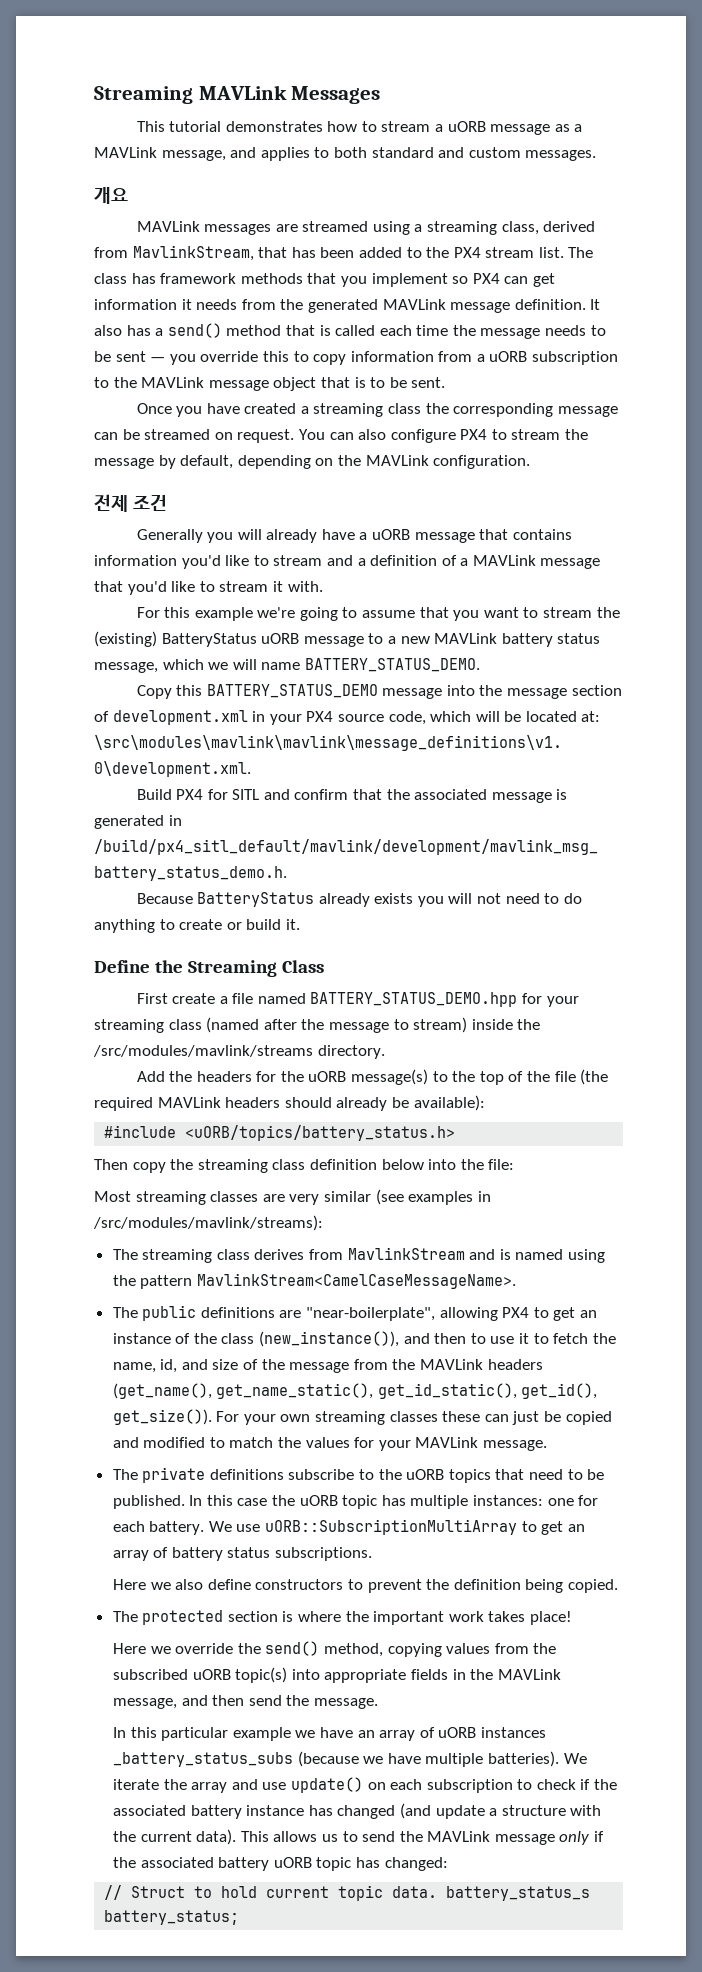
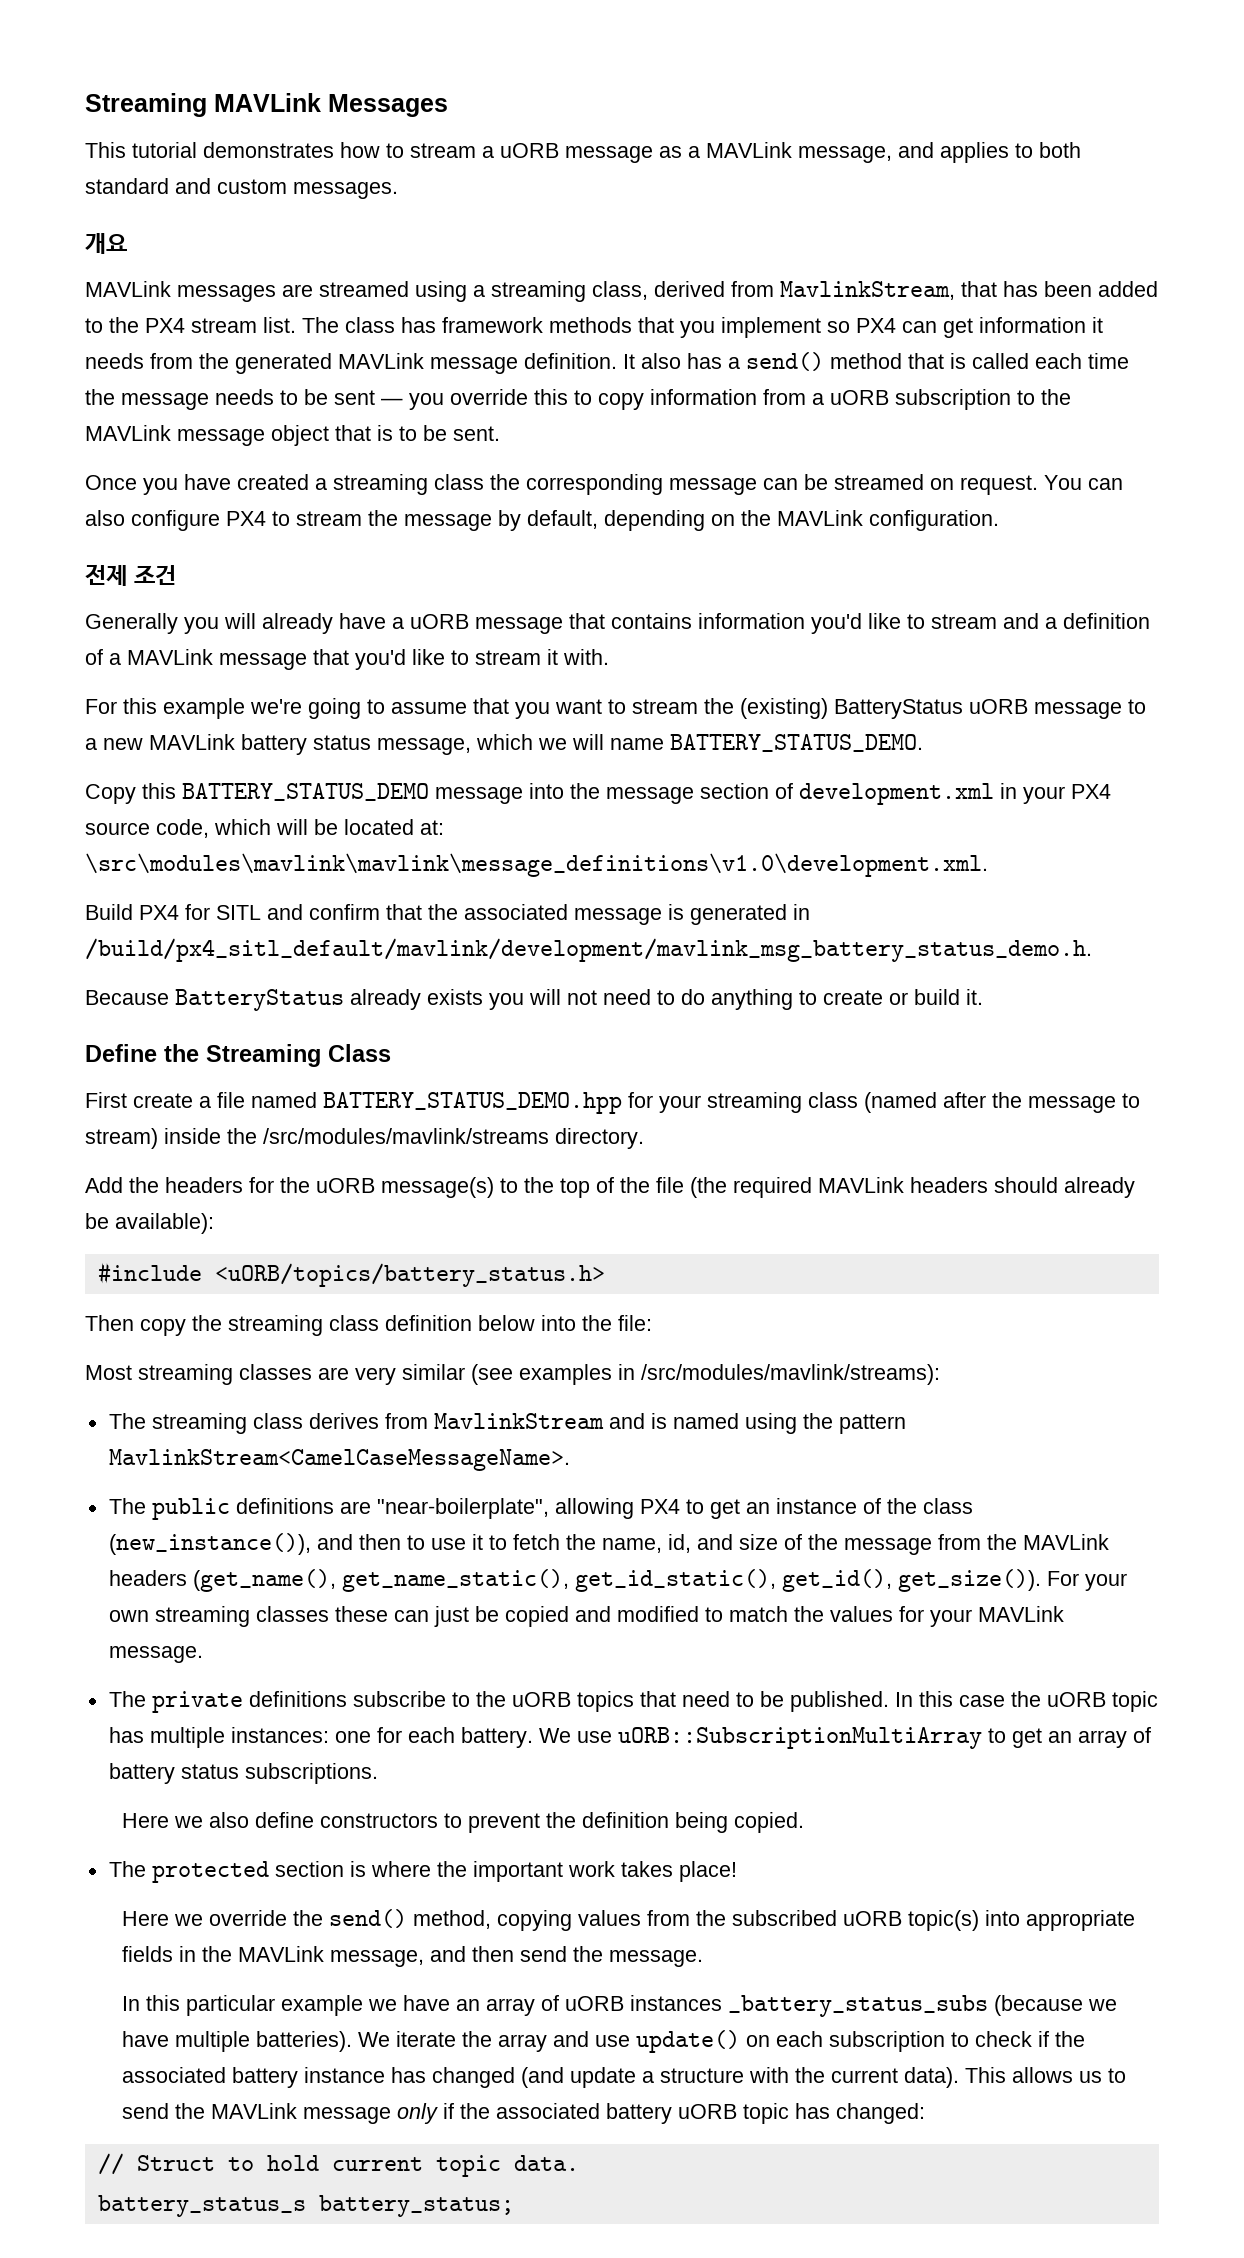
- // Struct to hold current topic data. battery_status_s battery_status;
+ // Struct to hold current topic data.
+ battery_status_s battery_status;

